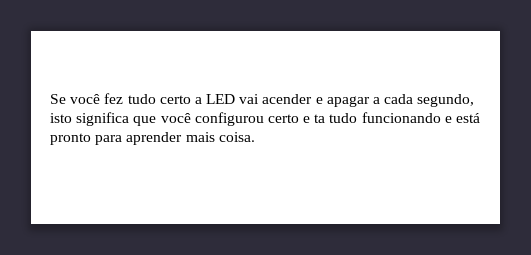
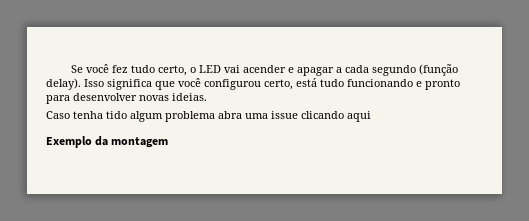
- Se você fez tudo certo a LED vai acender e apagar a cada segundo, isto significa que você configurou certo e ta tudo funcionando e está pronto para aprender mais coisa.
+ Se você fez tudo certo, o LED vai acender e apagar a cada segundo (função delay). Isso significa que você configurou certo, está tudo funcionando e pronto para desenvolver novas ideias.
+ Caso tenha tido algum problema abra uma issue clicando aqui
+ Exemplo da montagem

